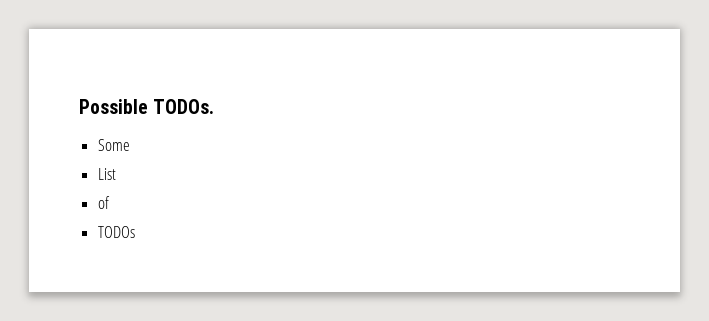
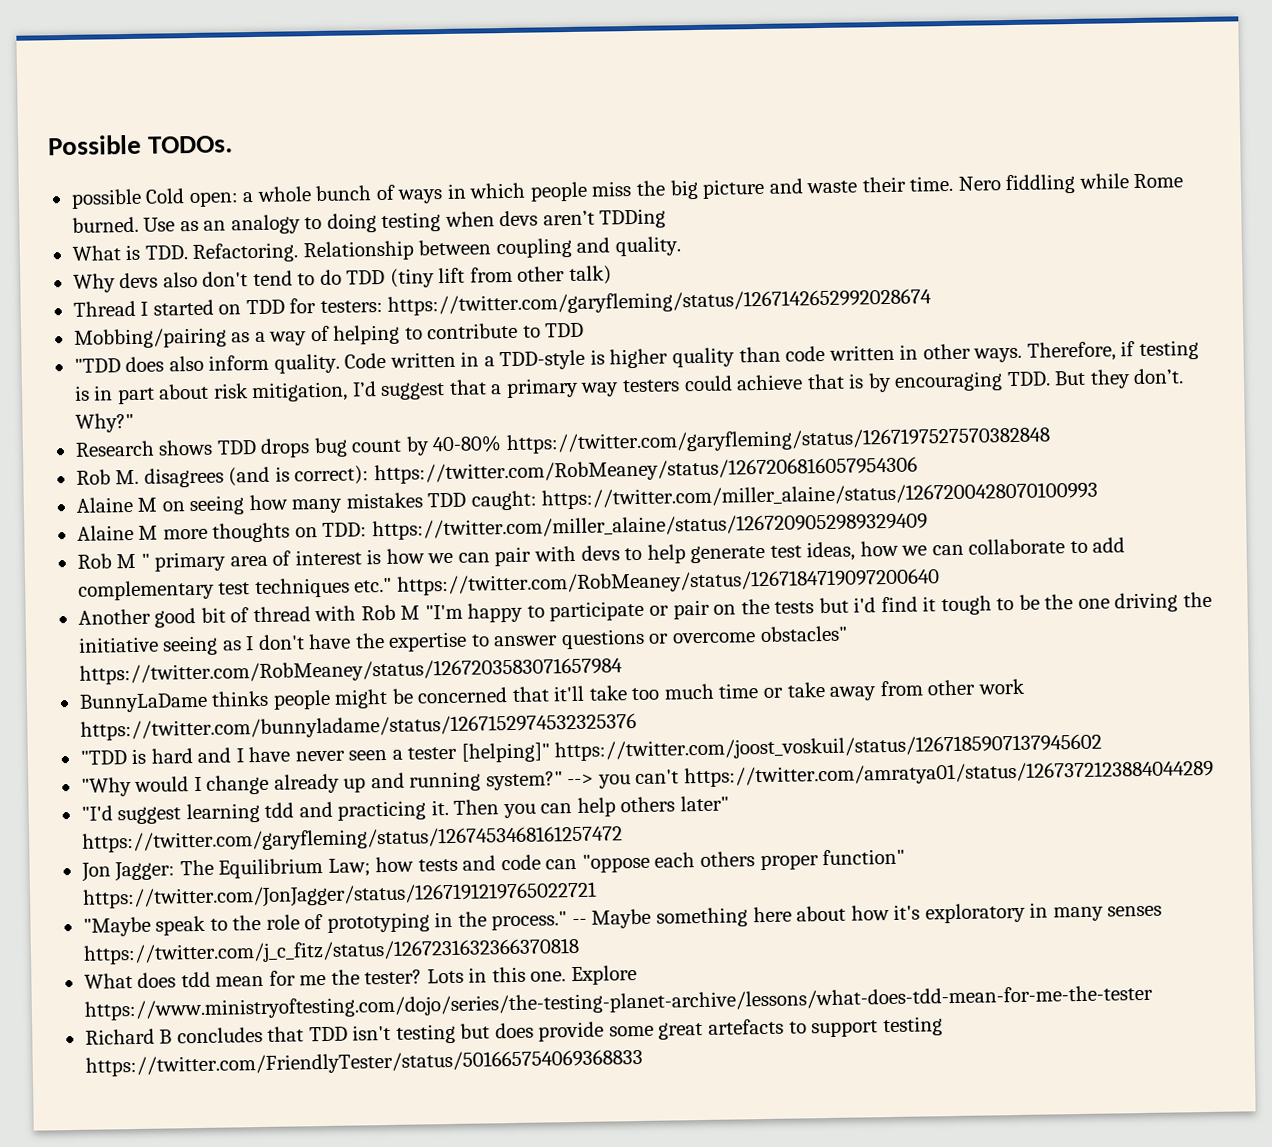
- Some
- List
- of
- TODOs
+ possible Cold open: a whole bunch of ways in which people miss the big picture and waste their time. Nero fiddling while Rome burned. Use as an analogy to doing testing when devs aren’t TDDing
+ What is TDD. Refactoring. Relationship between coupling and quality.
+ Why devs also don't tend to do TDD (tiny lift from other talk)
+ Thread I started on TDD for testers: https://twitter.com/garyfleming/status/1267142652992028674
+ Mobbing/pairing as a way of helping to contribute to TDD
+ "TDD does also inform quality. Code written in a TDD-style is higher quality than code written in other ways. Therefore, if testing is in part about risk mitigation, I’d suggest that a primary way testers could achieve that is by encouraging TDD. But they don’t. Why?"
+ Research shows TDD drops bug count by 40-80% https://twitter.com/garyfleming/status/1267197527570382848
+ Rob M. disagrees (and is correct): https://twitter.com/RobMeaney/status/1267206816057954306
+ Alaine M on seeing how many mistakes TDD caught: https://twitter.com/miller_alaine/status/1267200428070100993
+ Alaine M more thoughts on TDD: https://twitter.com/miller_alaine/status/1267209052989329409
+ Rob M " primary area of interest is how we can pair with devs to help generate test ideas, how we can collaborate to add complementary test techniques etc." https://twitter.com/RobMeaney/status/1267184719097200640
+ Another good bit of thread with Rob M "I'm happy to participate or pair on the tests but i'd find it tough to be the one driving the initiative seeing as I don't have the expertise to answer questions or overcome obstacles" https://twitter.com/RobMeaney/status/1267203583071657984
+ BunnyLaDame thinks people might be concerned that it'll take too much time or take away from other work https://twitter.com/bunnyladame/status/1267152974532325376
+ "TDD is hard and I have never seen a tester [helping]" https://twitter.com/joost_voskuil/status/1267185907137945602
+ "Why would I change already up and running system?" --> you can't https://twitter.com/amratya01/status/1267372123884044289
+ "I'd suggest learning tdd and practicing it. Then you can help others later" https://twitter.com/garyfleming/status/1267453468161257472
+ Jon Jagger: The Equilibrium Law; how tests and code can "oppose each others proper function" https://twitter.com/JonJagger/status/1267191219765022721
+ "Maybe speak to the role of prototyping in the process." -- Maybe something here about how it's exploratory in many senses https://twitter.com/j_c_fitz/status/1267231632366370818
+ What does tdd mean for me the tester? Lots in this one. Explore https://www.ministryoftesting.com/dojo/series/the-testing-planet-archive/lessons/what-does-tdd-mean-for-me-the-tester
+ Richard B concludes that TDD isn't testing but does provide some great artefacts to support testing https://twitter.com/FriendlyTester/status/501665754069368833

